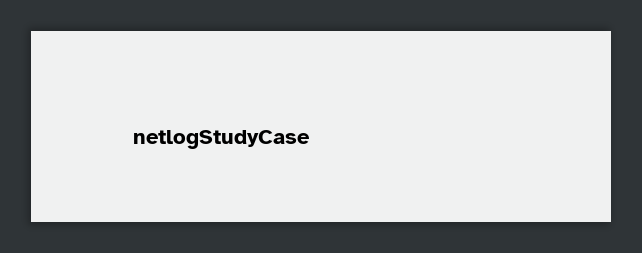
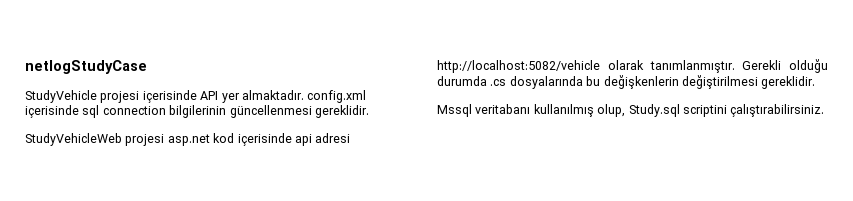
+ StudyVehicle projesi içerisinde API yer almaktadır. config.xml içerisinde sql connection bilgilerinin güncellenmesi gereklidir.
+ StudyVehicleWeb projesi asp.net kod içerisinde api adresi http://localhost:5082/vehicle olarak tanımlanmıştır. Gerekli olduğu durumda .cs dosyalarında bu değişkenlerin değiştirilmesi gereklidir.
+ Mssql veritabanı kullanılmış olup, Study.sql scriptini çalıştırabilirsiniz.

